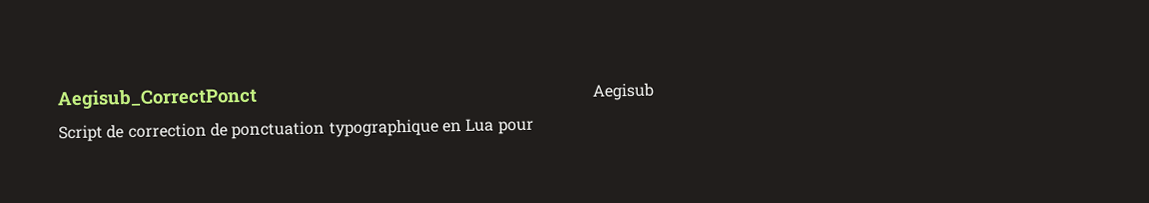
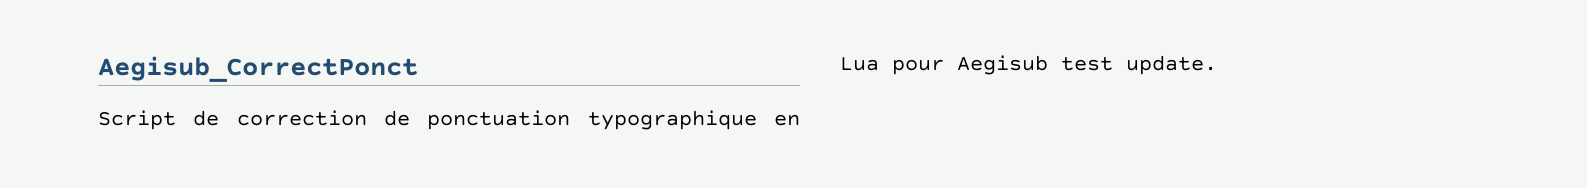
- Script de correction de ponctuation typographique en Lua pour Aegisub
+ Script de correction de ponctuation typographique en Lua pour Aegisub test update.

